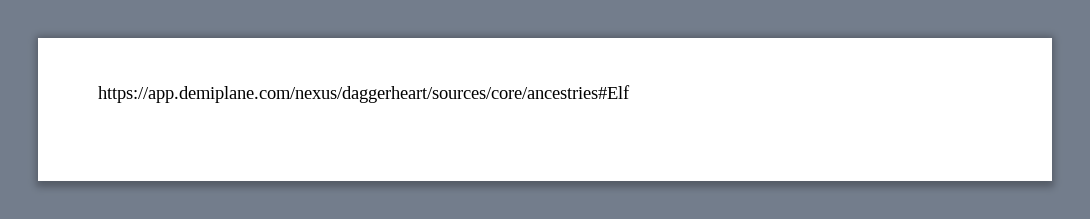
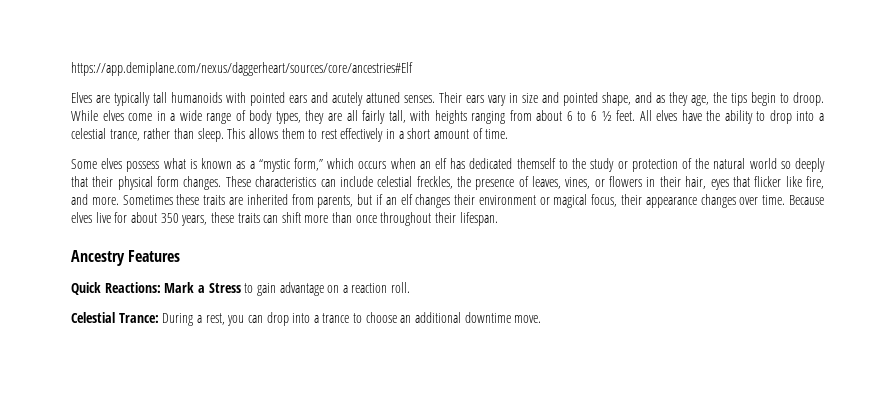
+ Elves are typically tall humanoids with pointed ears and acutely attuned senses. Their ears vary in size and pointed shape, and as they age, the tips begin to droop. While elves come in a wide range of body types, they are all fairly tall, with heights ranging from about 6 to 6 ½ feet. All elves have the ability to drop into a celestial trance, rather than sleep. This allows them to rest effectively in a short amount of time.
+ Some elves possess what is known as a “mystic form,” which occurs when an elf has dedicated themself to the study or protection of the natural world so deeply that their physical form changes. These characteristics can include celestial freckles, the presence of leaves, vines, or flowers in their hair, eyes that flicker like fire, and more. Sometimes these traits are inherited from parents, but if an elf changes their environment or magical focus, their appearance changes over time. Because elves live for about 350 years, these traits can shift more than once throughout their lifespan.
+ Ancestry Features
+ Quick Reactions: Mark a Stress to gain advantage on a reaction roll.
+ Celestial Trance: During a rest, you can drop into a trance to choose an additional downtime move.

